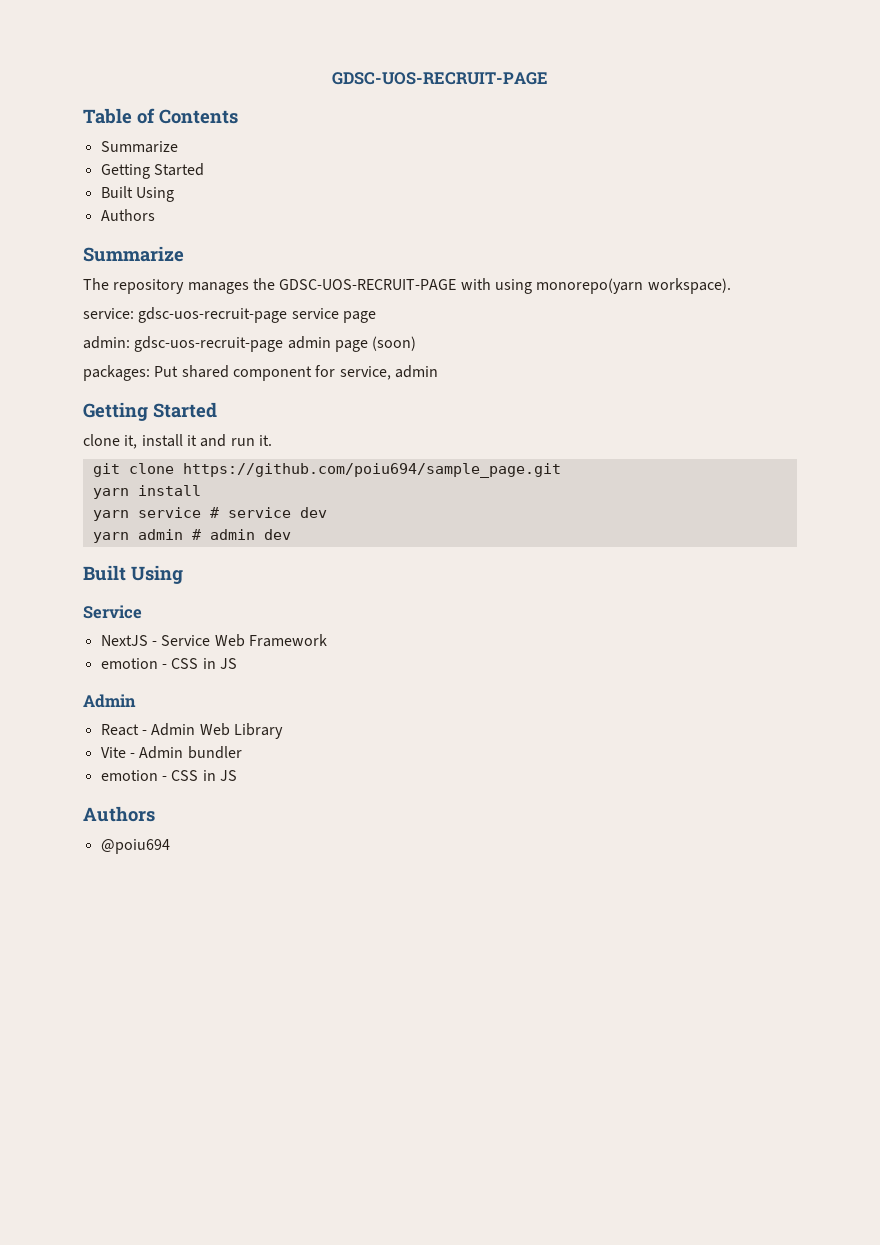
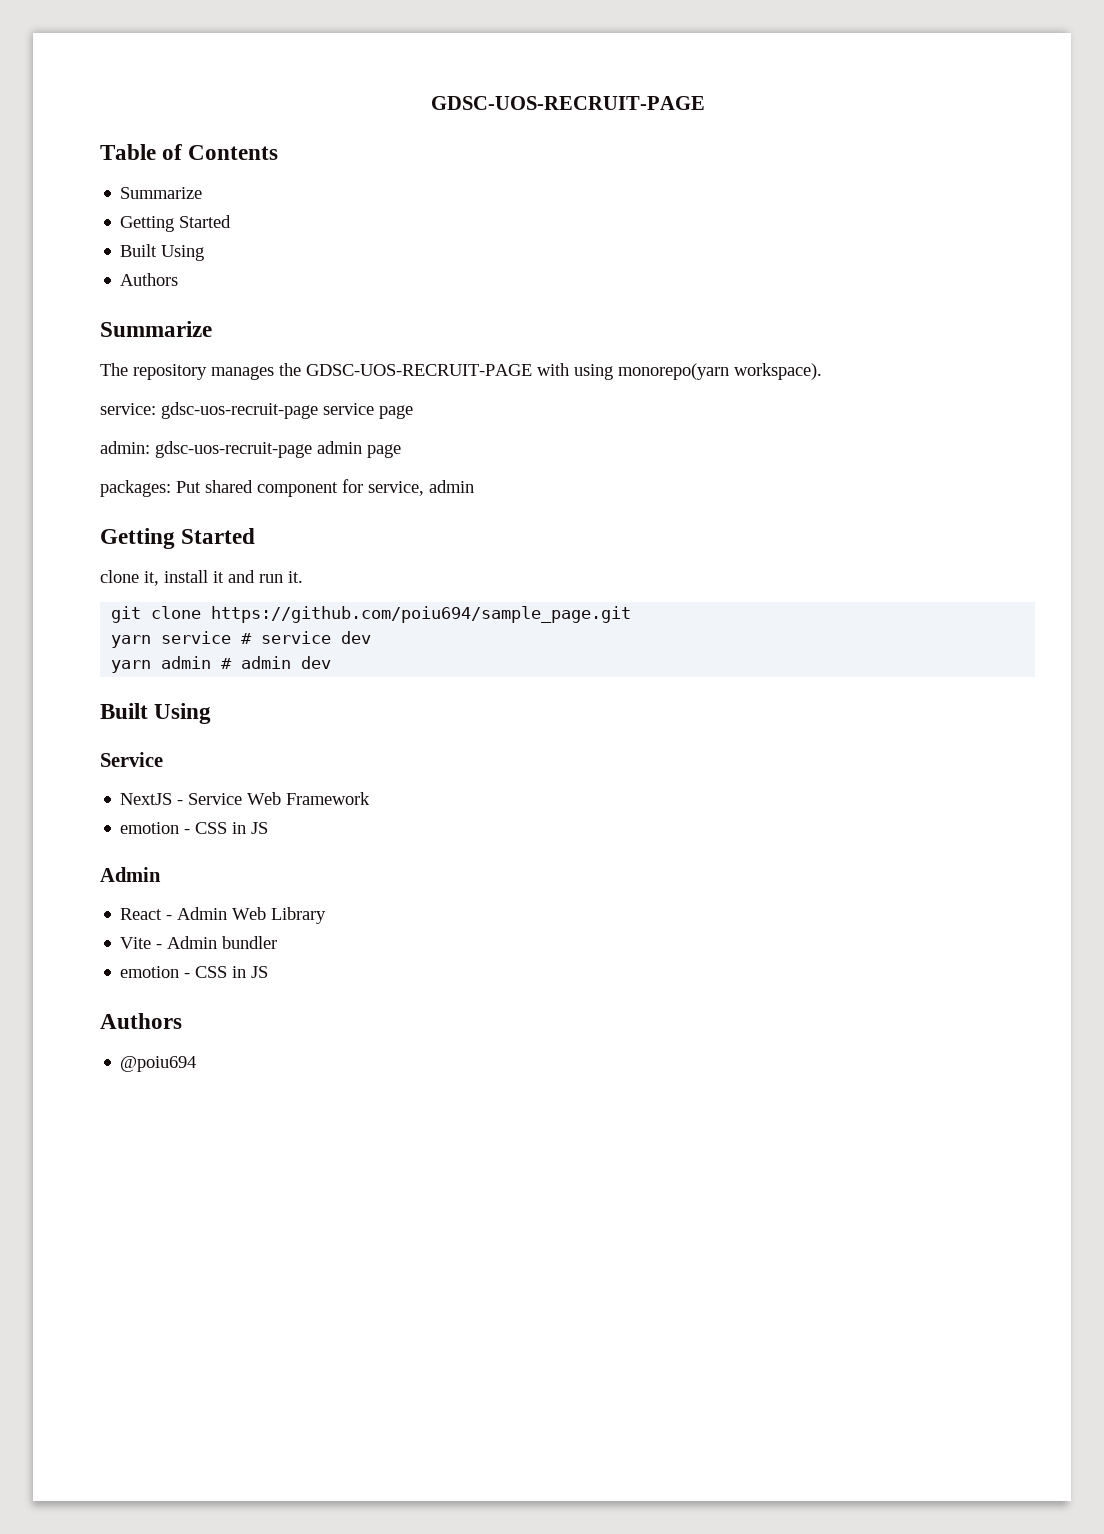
- admin: gdsc-uos-recruit-page admin page (soon)
+ admin: gdsc-uos-recruit-page admin page
- yarn install

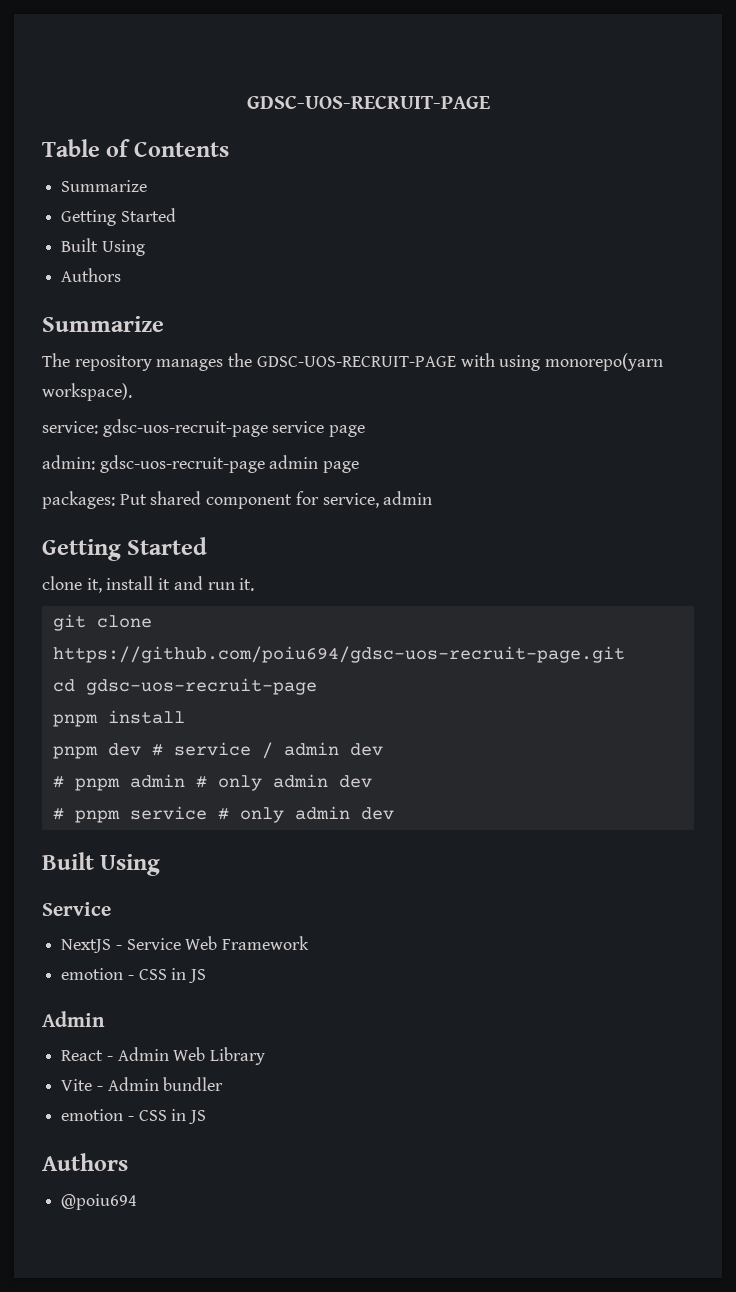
- git clone https://github.com/poiu694/sample_page.git
- yarn service # service dev
- yarn admin # admin dev
+ git clone https://github.com/poiu694/gdsc-uos-recruit-page.git
+ cd gdsc-uos-recruit-page
+ pnpm install
+ pnpm dev # service / admin dev
+ # pnpm admin # only admin dev
+ # pnpm service # only admin dev

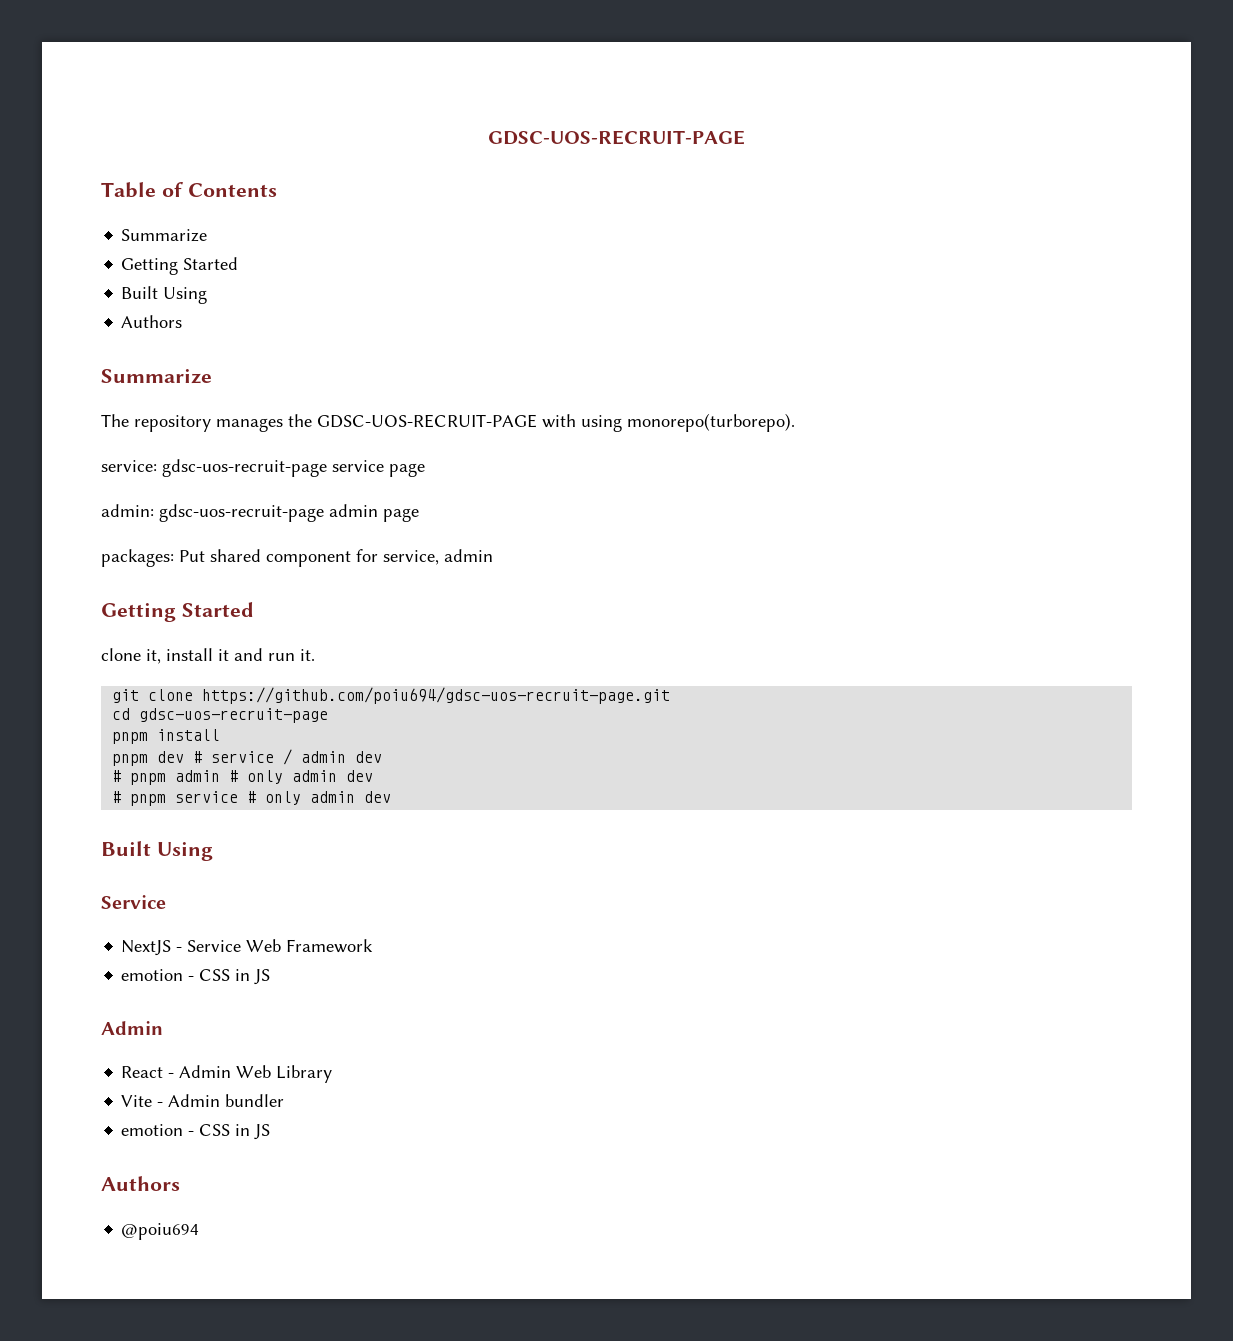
- The repository manages the GDSC-UOS-RECRUIT-PAGE with using monorepo(yarn workspace).
+ The repository manages the GDSC-UOS-RECRUIT-PAGE with using monorepo(turborepo).

